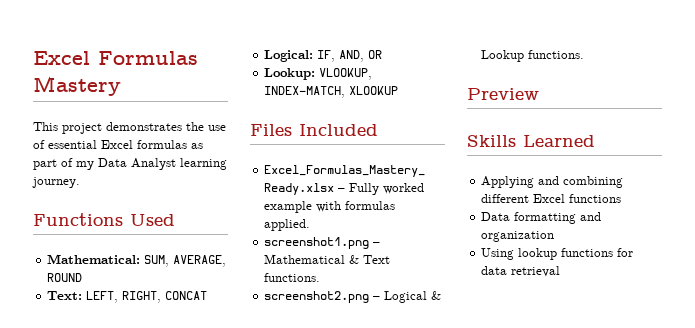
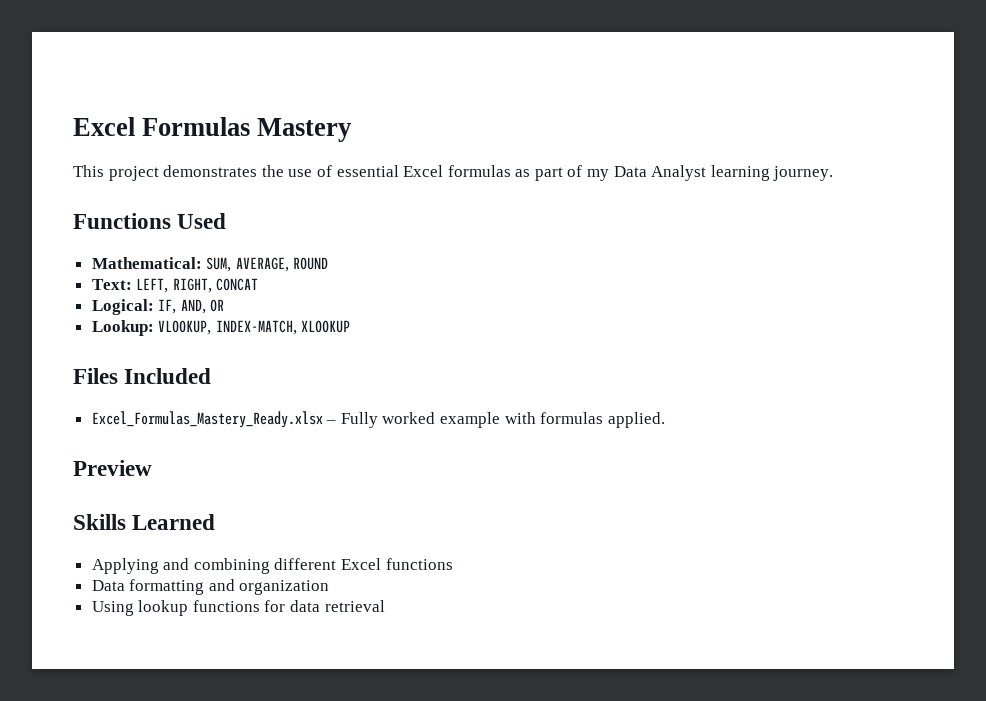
- screenshot1.png – Mathematical & Text functions.
- screenshot2.png – Logical & Lookup functions.

